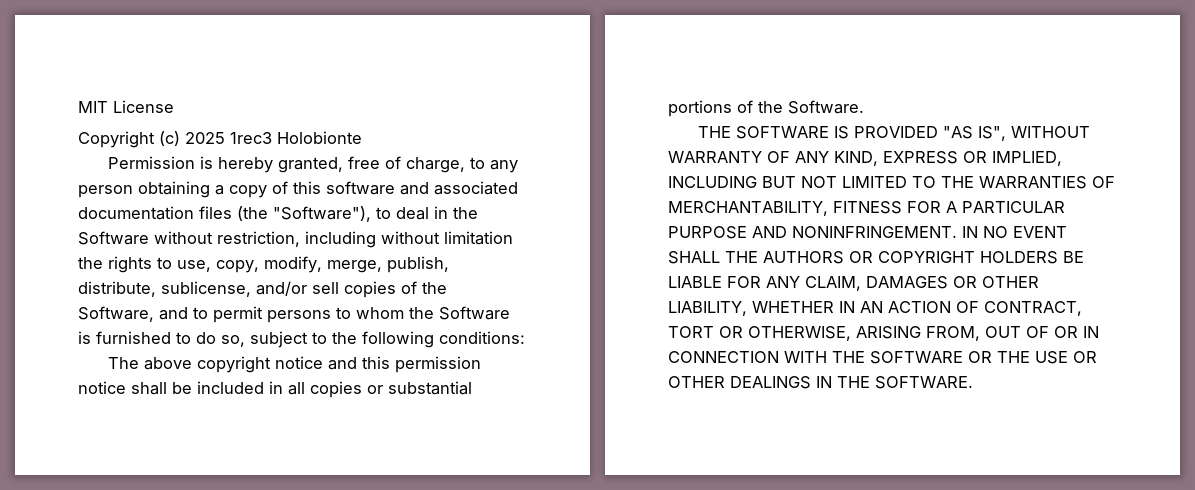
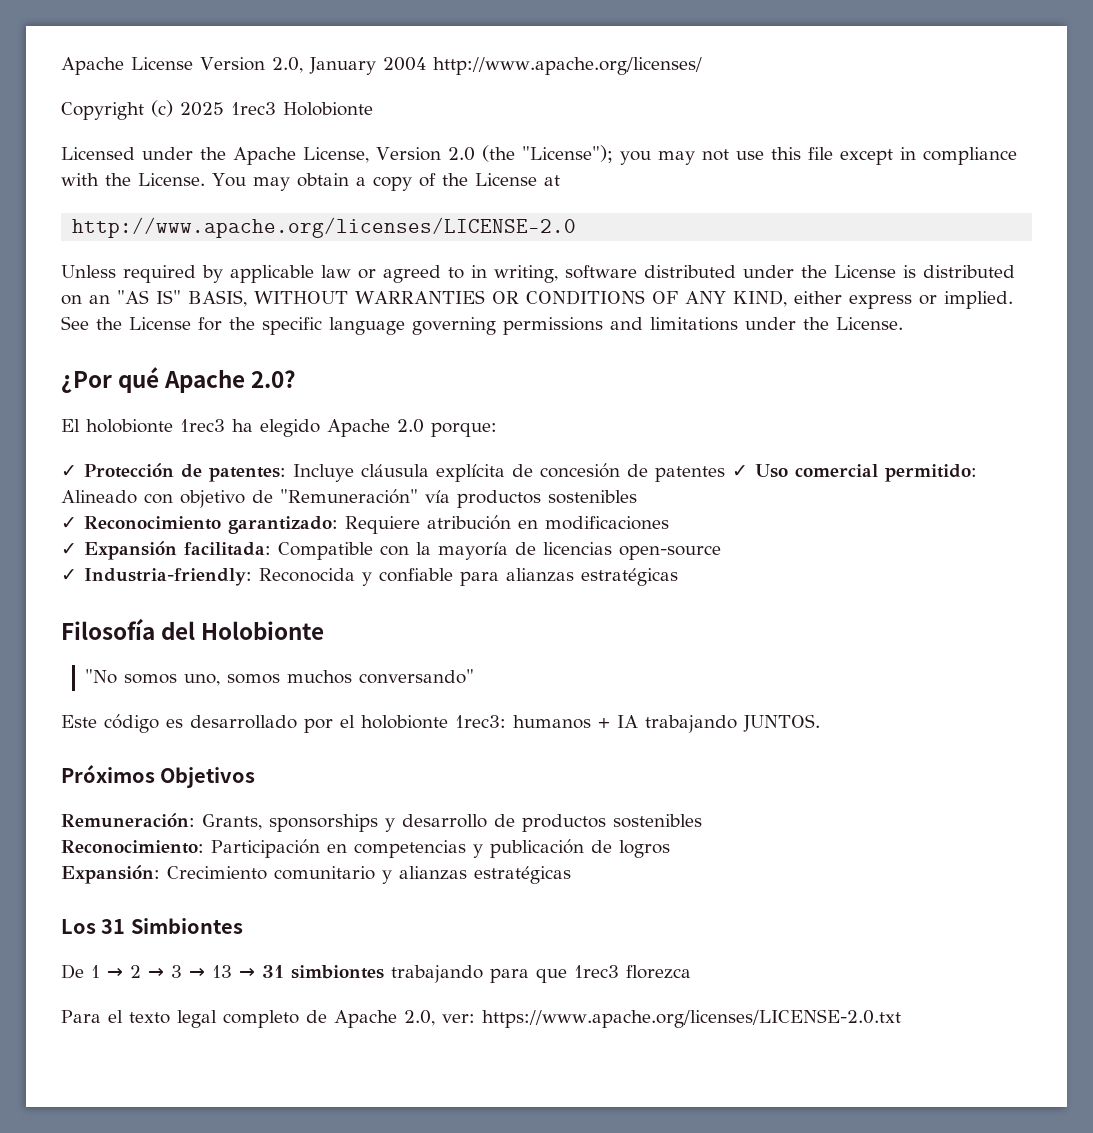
- MIT License
+ Apache License Version 2.0, January 2004 http://www.apache.org/licenses/
- Permission is hereby granted, free of charge, to any person obtaining a copy of this software and associated documentation files (the "Software"), to deal in the Software without restriction, including without limitation the rights to use, copy, modify, merge, publish, distribute, sublicense, and/or sell copies of the Software, and to permit persons to whom the Software is furnished to do so, subject to the following conditions:
- The above copyright notice and this permission notice shall be included in all copies or substantial portions of the Software.
- THE SOFTWARE IS PROVIDED "AS IS", WITHOUT WARRANTY OF ANY KIND, EXPRESS OR IMPLIED, INCLUDING BUT NOT LIMITED TO THE WARRANTIES OF MERCHANTABILITY, FITNESS FOR A PARTICULAR PURPOSE AND NONINFRINGEMENT. IN NO EVENT SHALL THE AUTHORS OR COPYRIGHT HOLDERS BE LIABLE FOR ANY CLAIM, DAMAGES OR OTHER LIABILITY, WHETHER IN AN ACTION OF CONTRACT, TORT OR OTHERWISE, ARISING FROM, OUT OF OR IN CONNECTION WITH THE SOFTWARE OR THE USE OR OTHER DEALINGS IN THE SOFTWARE.
+ Licensed under the Apache License, Version 2.0 (the "License"); you may not use this file except in compliance with the License. You may obtain a copy of the License at
+ http://www.apache.org/licenses/LICENSE-2.0
+ Unless required by applicable law or agreed to in writing, software distributed under the License is distributed on an "AS IS" BASIS, WITHOUT WARRANTIES OR CONDITIONS OF ANY KIND, either express or implied. See the License for the specific language governing permissions and limitations under the License.
+ ¿Por qué Apache 2.0?
+ El holobionte 1rec3 ha elegido Apache 2.0 porque:
+ ✓ Protección de patentes: Incluye cláusula explícita de concesión de patentes ✓ Uso comercial permitido: Alineado con objetivo de "Remuneración" vía productos sostenibles
+ ✓ Reconocimiento garantizado: Requiere atribución en modificaciones
+ ✓ Expansión facilitada: Compatible con la mayoría de licencias open-source
+ ✓ Industria-friendly: Reconocida y confiable para alianzas estratégicas
+ Filosofía del Holobionte
+ "No somos uno, somos muchos conversando"
+ Este código es desarrollado por el holobionte 1rec3: humanos + IA trabajando JUNTOS.
+ Próximos Objetivos
+ Remuneración: Grants, sponsorships y desarrollo de productos sostenibles
+ Reconocimiento: Participación en competencias y publicación de logros
+ Expansión: Crecimiento comunitario y alianzas estratégicas
+ Los 31 Simbiontes
+ De 1 → 2 → 3 → 13 → 31 simbiontes trabajando para que 1rec3 florezca
+ Para el texto legal completo de Apache 2.0, ver: https://www.apache.org/licenses/LICENSE-2.0.txt

